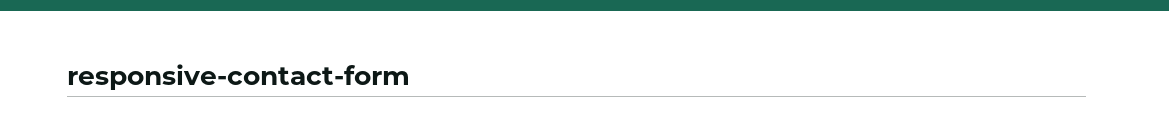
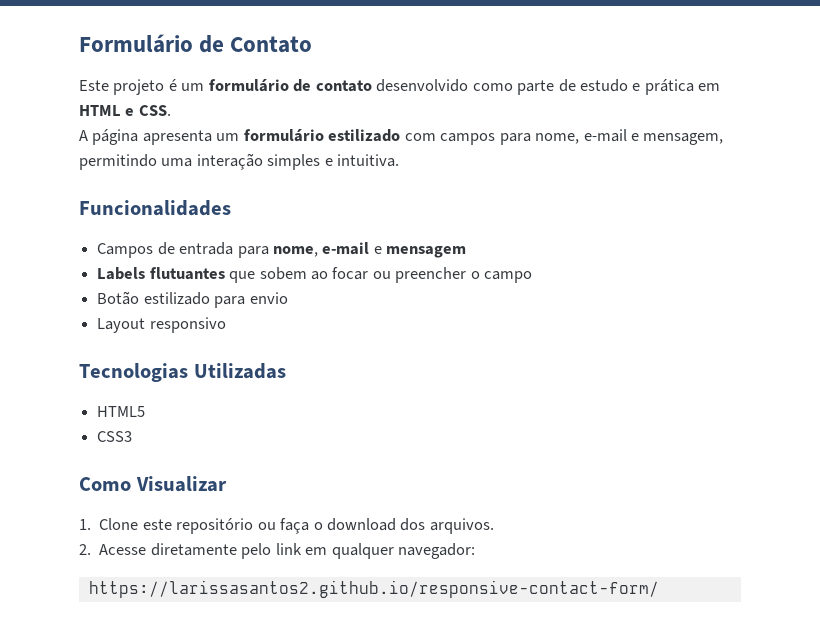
- responsive-contact-form
+ Formulário de Contato
+ Este projeto é um formulário de contato desenvolvido como parte de estudo e prática em HTML e CSS.
+ A página apresenta um formulário estilizado com campos para nome, e-mail e mensagem, permitindo uma interação simples e intuitiva.
+ Funcionalidades
+ Campos de entrada para nome, e-mail e mensagem
+ Labels flutuantes que sobem ao focar ou preencher o campo
+ Botão estilizado para envio
+ Layout responsivo
+ Tecnologias Utilizadas
+ HTML5
+ CSS3
+ Como Visualizar
+ 1. Clone este repositório ou faça o download dos arquivos.
+ 2. Acesse diretamente pelo link em qualquer navegador:
+ https://larissasantos2.github.io/responsive-contact-form/

